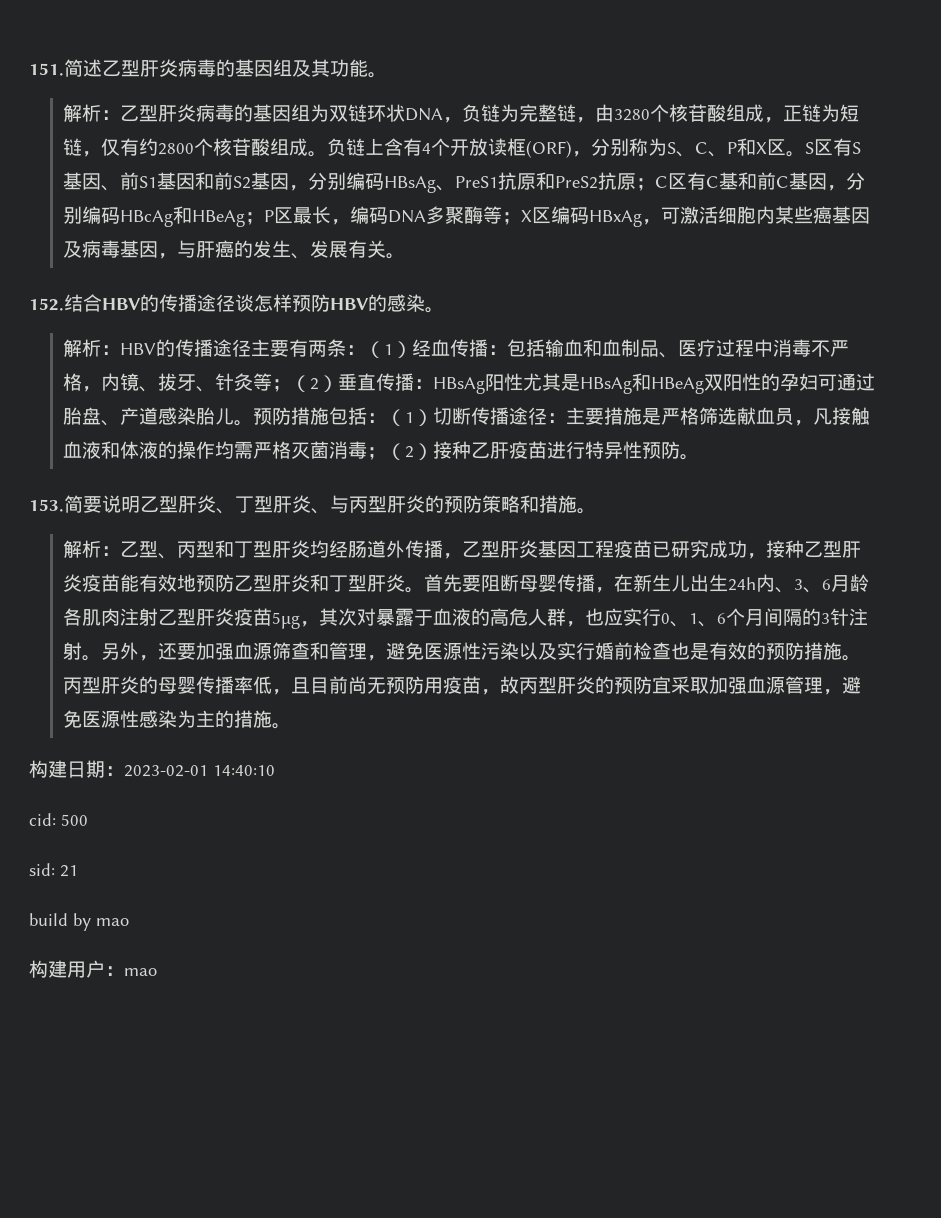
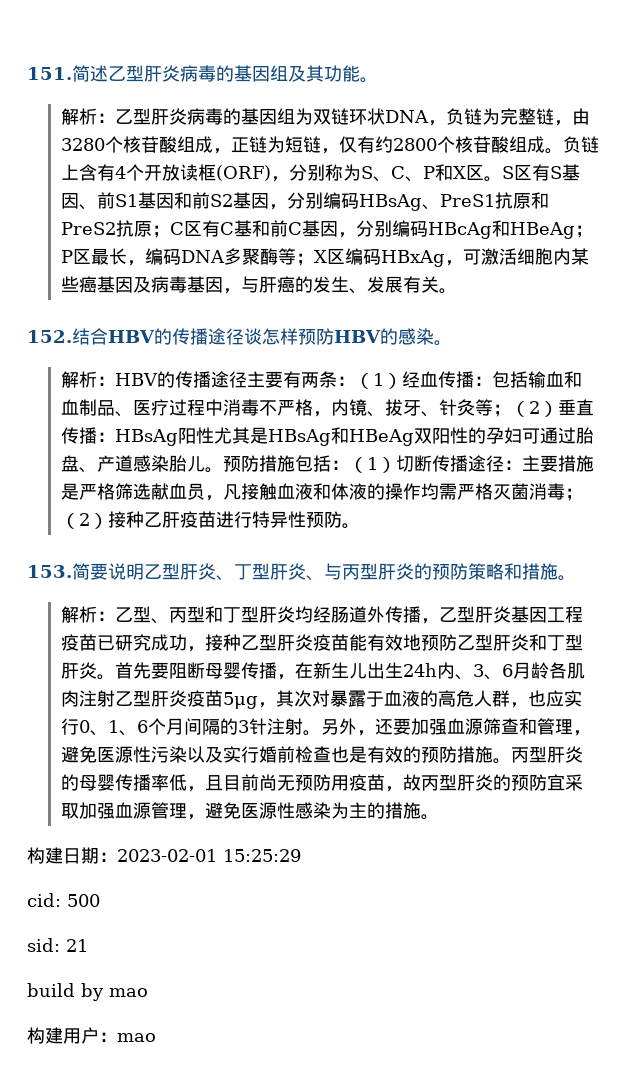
- 构建日期：2023-02-01 14:40:10
+ 构建日期：2023-02-01 15:25:29

